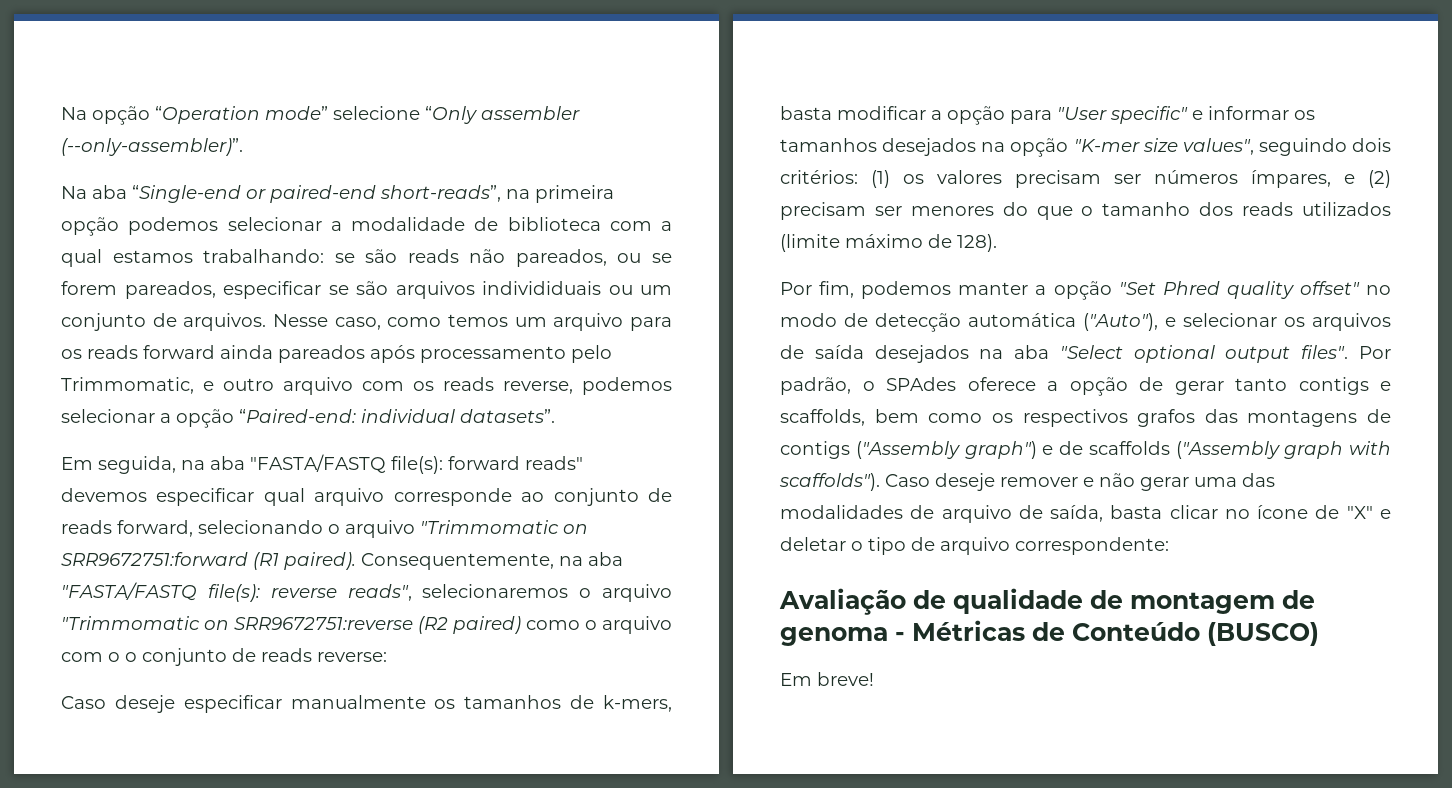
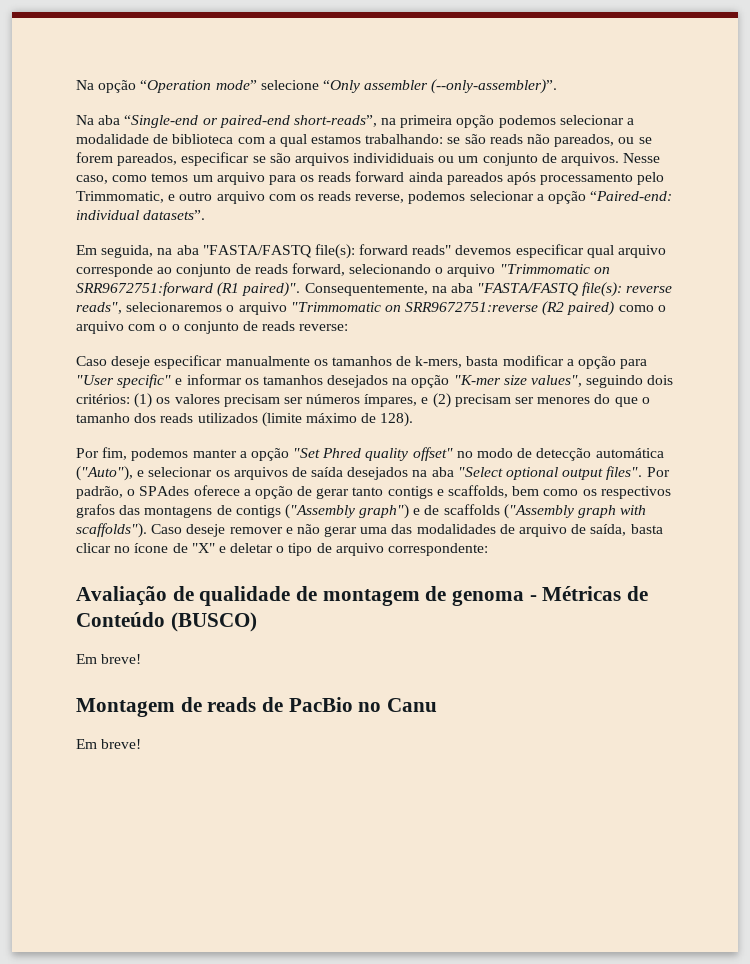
- Em seguida, na aba "FASTA/FASTQ file(s): forward reads" devemos especificar qual arquivo corresponde ao conjunto de reads forward, selecionando o arquivo "Trimmomatic on SRR9672751:forward (R1 paired).
+ Em seguida, na aba "FASTA/FASTQ file(s): forward reads" devemos especificar qual arquivo corresponde ao conjunto de reads forward, selecionando o arquivo "Trimmomatic on SRR9672751:forward (R1 paired)".
+ Montagem de reads de PacBio no Canu
+ Em breve!

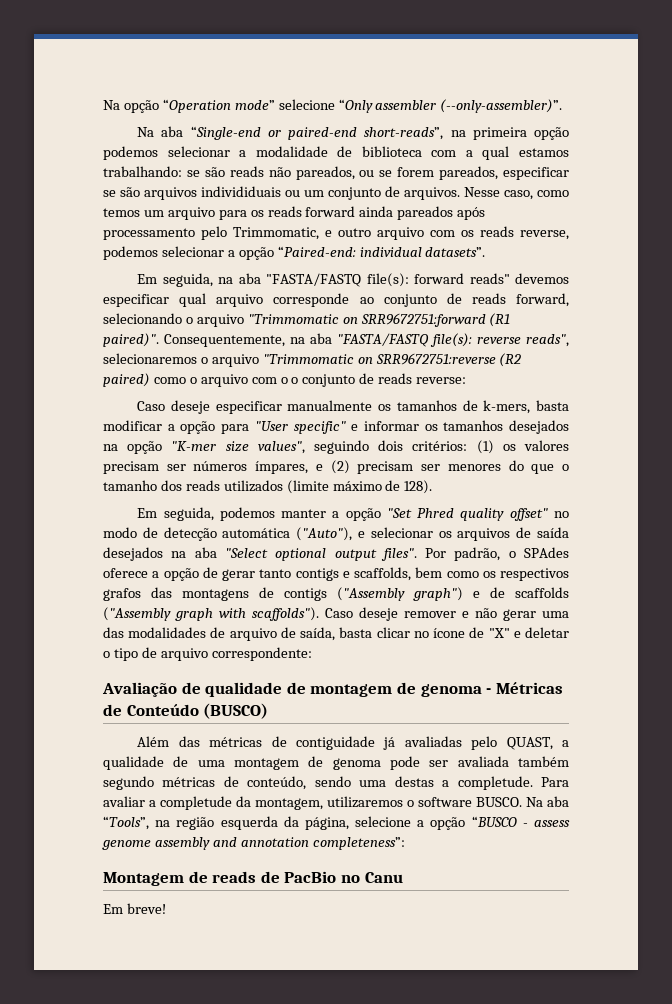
- Por fim, podemos manter a opção "Set Phred quality offset" no modo de detecção automática ("Auto"), e selecionar os arquivos de saída desejados na aba "Select optional output files".
+ Em seguida, podemos manter a opção "Set Phred quality offset" no modo de detecção automática ("Auto"), e selecionar os arquivos de saída desejados na aba "Select optional output files".
  Avaliação de qualidade de montagem de genoma - Métricas de Conteúdo (BUSCO)
- Em breve!
+ Além das métricas de contiguidade já avaliadas pelo QUAST, a qualidade de uma montagem de genoma pode ser avaliada também segundo métricas de conteúdo, sendo uma destas a completude. Para avaliar a completude da montagem, utilizaremos o software BUSCO. Na aba “Tools”, na região esquerda da página, selecione a opção “BUSCO - assess genome assembly and annotation completeness”:

